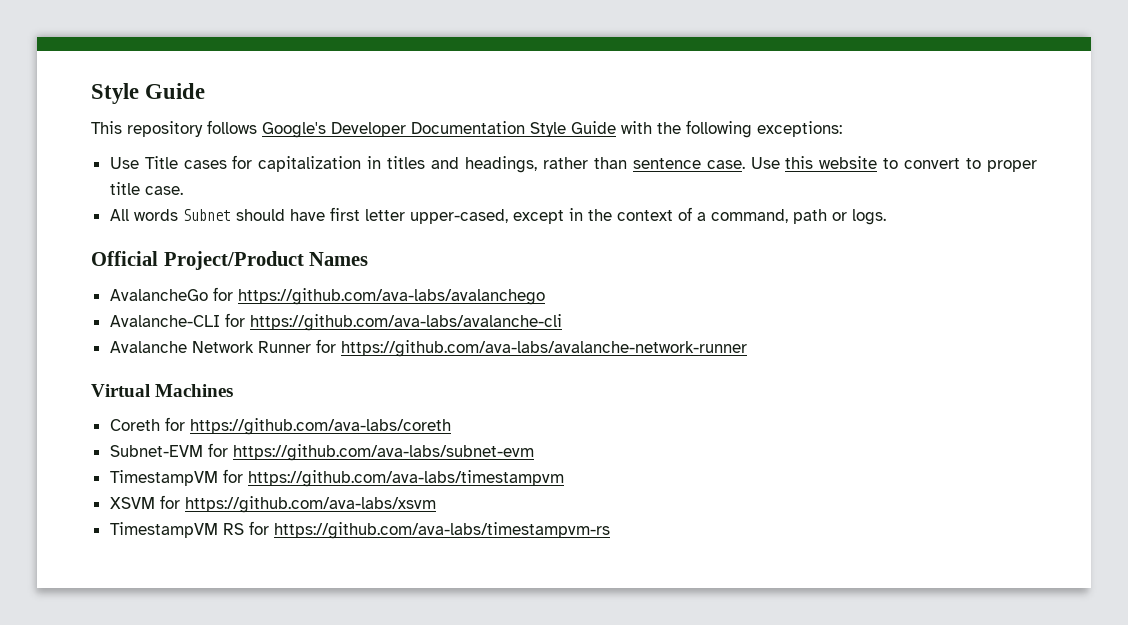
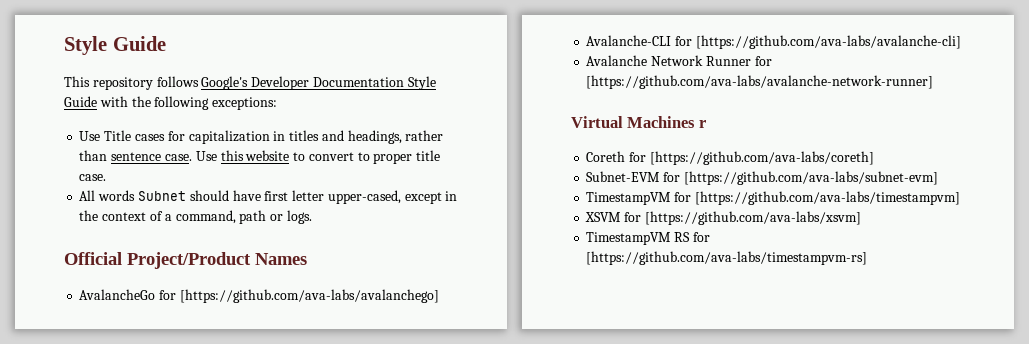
- AvalancheGo for https://github.com/ava-labs/avalanchego
+ AvalancheGo for [https://github.com/ava-labs/avalanchego]
- Avalanche-CLI for https://github.com/ava-labs/avalanche-cli
+ Avalanche-CLI for [https://github.com/ava-labs/avalanche-cli]
- Avalanche Network Runner for https://github.com/ava-labs/avalanche-network-runner
+ Avalanche Network Runner for [https://github.com/ava-labs/avalanche-network-runner]
- Virtual Machines
+ Virtual Machines r
- Coreth for https://github.com/ava-labs/coreth
+ Coreth for [https://github.com/ava-labs/coreth]
- Subnet-EVM for https://github.com/ava-labs/subnet-evm
+ Subnet-EVM for [https://github.com/ava-labs/subnet-evm]
- TimestampVM for https://github.com/ava-labs/timestampvm
+ TimestampVM for [https://github.com/ava-labs/timestampvm]
- XSVM for https://github.com/ava-labs/xsvm
+ XSVM for [https://github.com/ava-labs/xsvm]
- TimestampVM RS for https://github.com/ava-labs/timestampvm-rs
+ TimestampVM RS for [https://github.com/ava-labs/timestampvm-rs]

